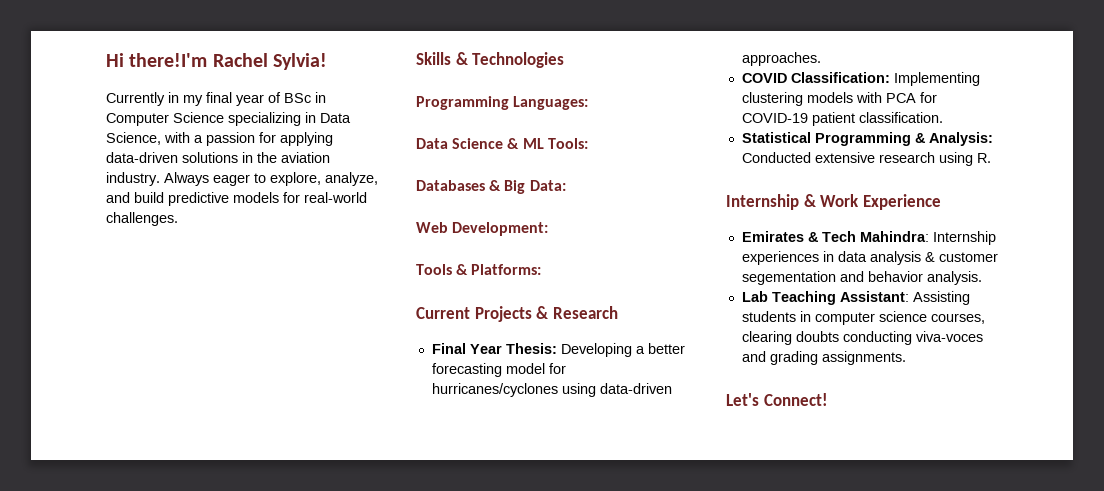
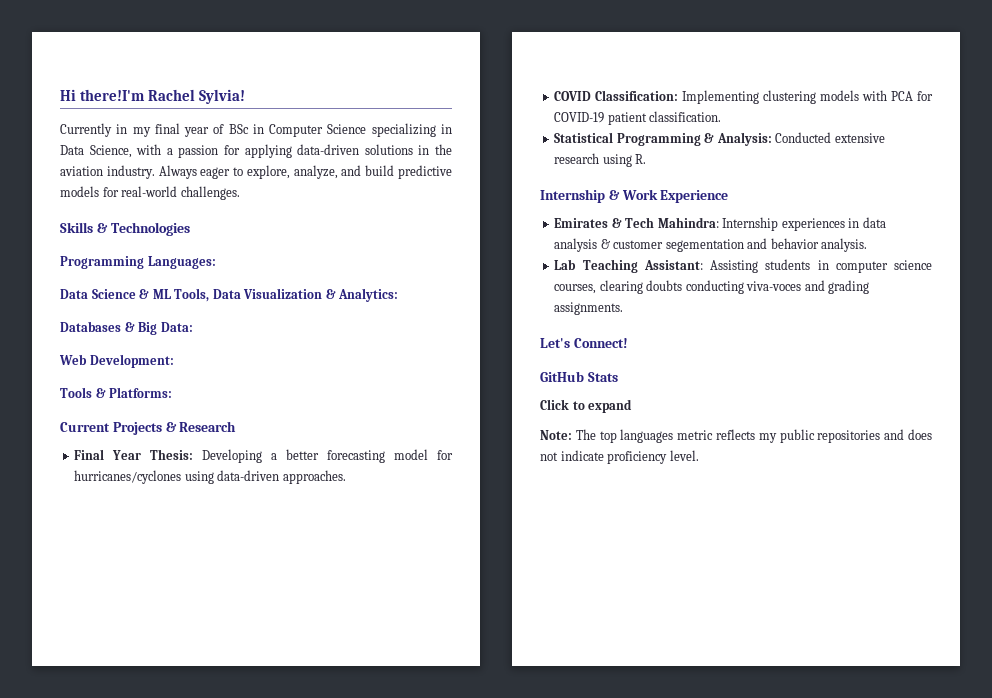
- Data Science & ML Tools:
+ Data Science & ML Tools, Data Visualization & Analytics:
+ GitHub Stats
+ Click to expand
+ Note: The top languages metric reflects my public repositories and does not indicate proficiency level.

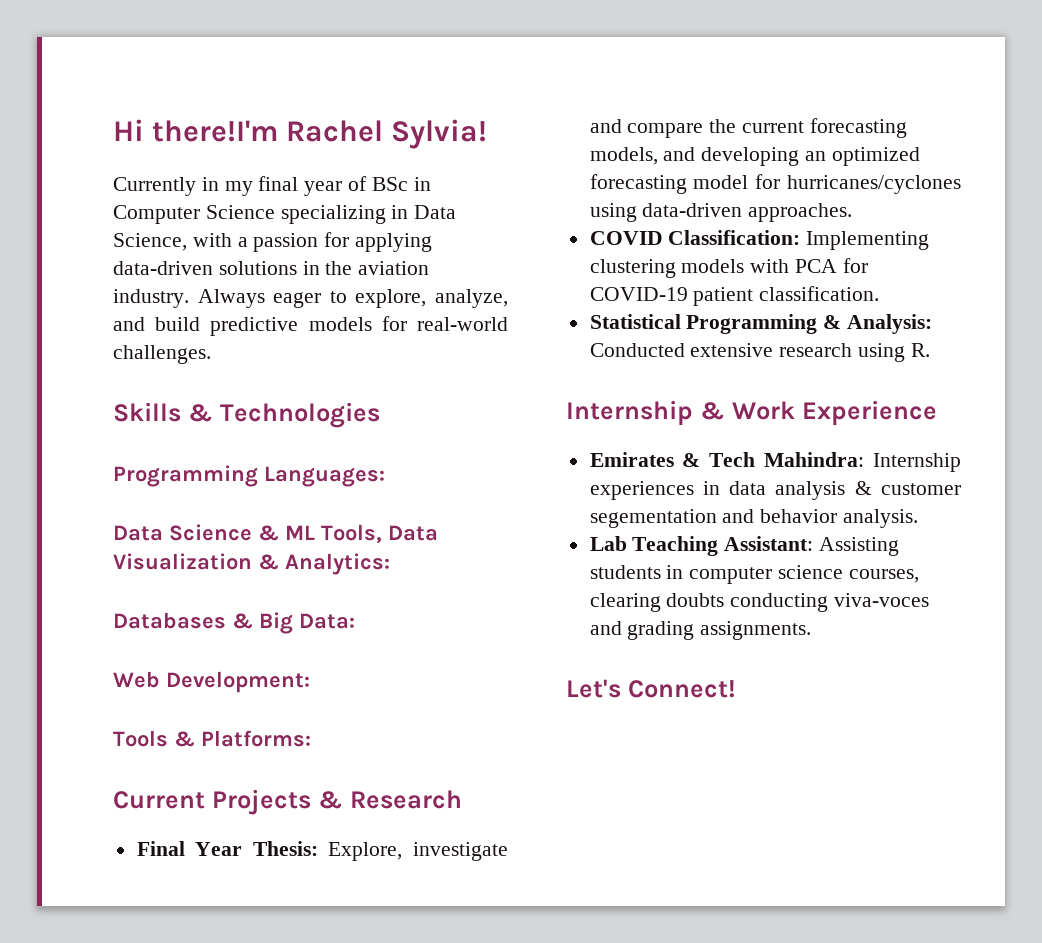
- Final Year Thesis: Developing a better forecasting model for hurricanes/cyclones using data-driven approaches.
+ Final Year Thesis: Explore, investigate and compare the current forecasting models, and developing an optimized forecasting model for hurricanes/cyclones using data-driven approaches.
- GitHub Stats
- Click to expand
- Note: The top languages metric reflects my public repositories and does not indicate proficiency level.

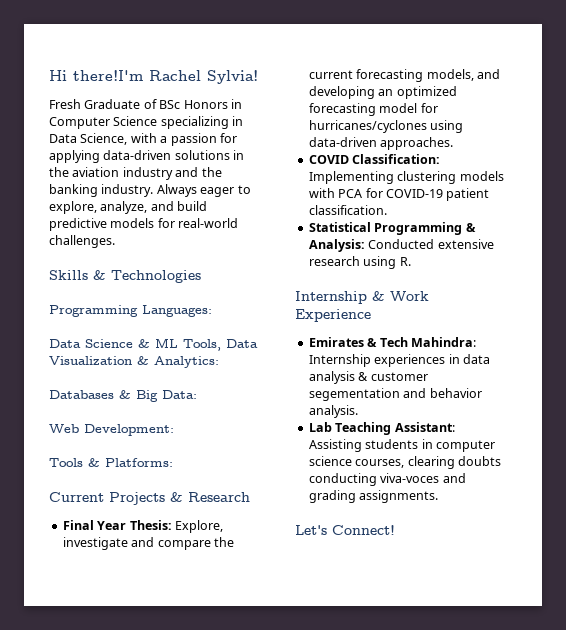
- Currently in my final year of BSc in Computer Science specializing in Data Science, with a passion for applying data-driven solutions in the aviation industry.
+ Fresh Graduate of BSc Honors in Computer Science specializing in Data Science, with a passion for applying data-driven solutions in the aviation industry and the banking industry.

